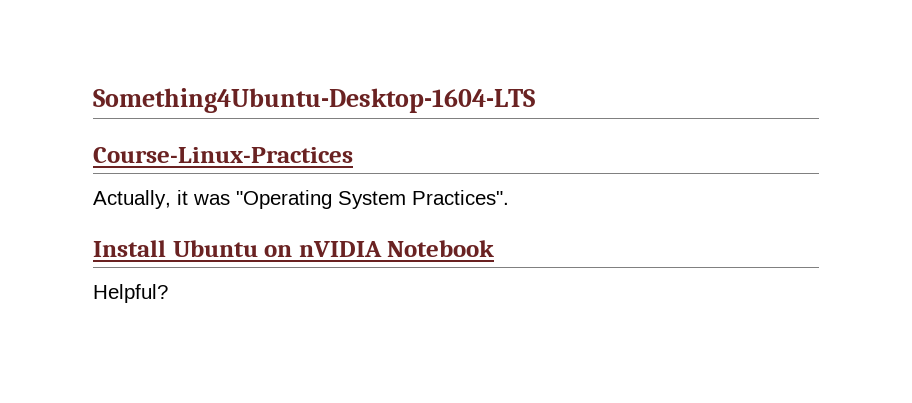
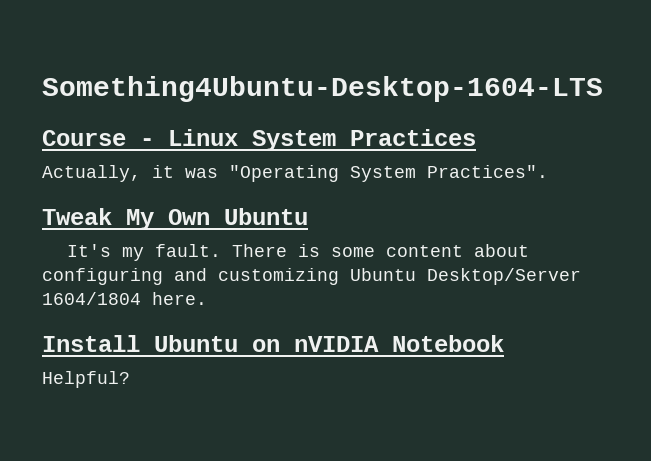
- Course-Linux-Practices
+ Course - Linux System Practices
+ Tweak My Own Ubuntu
+ It's my fault. There is some content about configuring and customizing Ubuntu Desktop/Server 1604/1804 here.

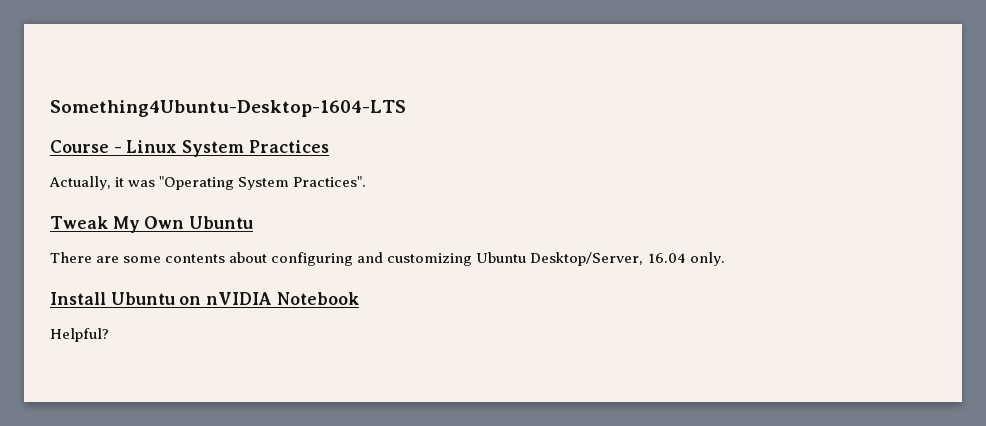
- It's my fault. There is some content about configuring and customizing Ubuntu Desktop/Server 1604/1804 here.
+ There are some contents about configuring and customizing Ubuntu Desktop/Server, 16.04 only.

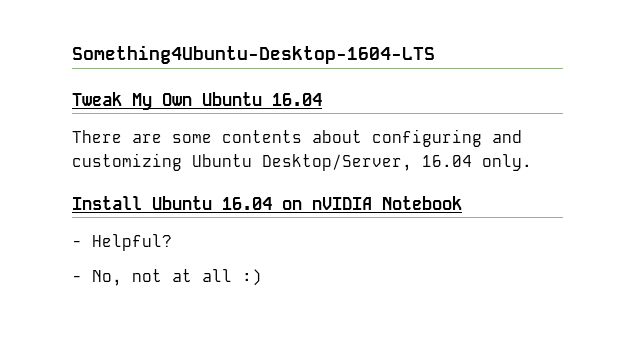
- Course - Linux System Practices
- Actually, it was "Operating System Practices".
- Tweak My Own Ubuntu
+ Tweak My Own Ubuntu 16.04
- Install Ubuntu on nVIDIA Notebook
+ Install Ubuntu 16.04 on nVIDIA Notebook
- Helpful?
+ - Helpful?
+ - No, not at all :)

